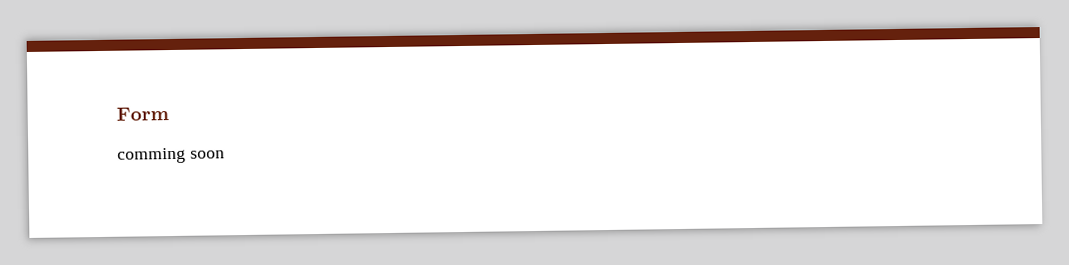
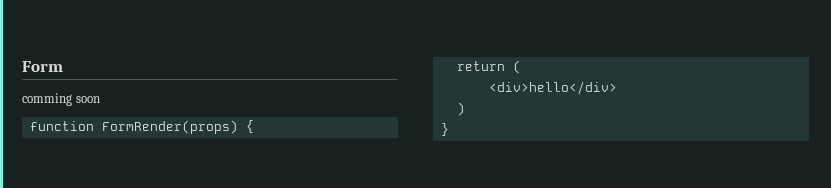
+ function FormRender(props) {
+ return (
+ <div>hello</div>
+ )
+ }

